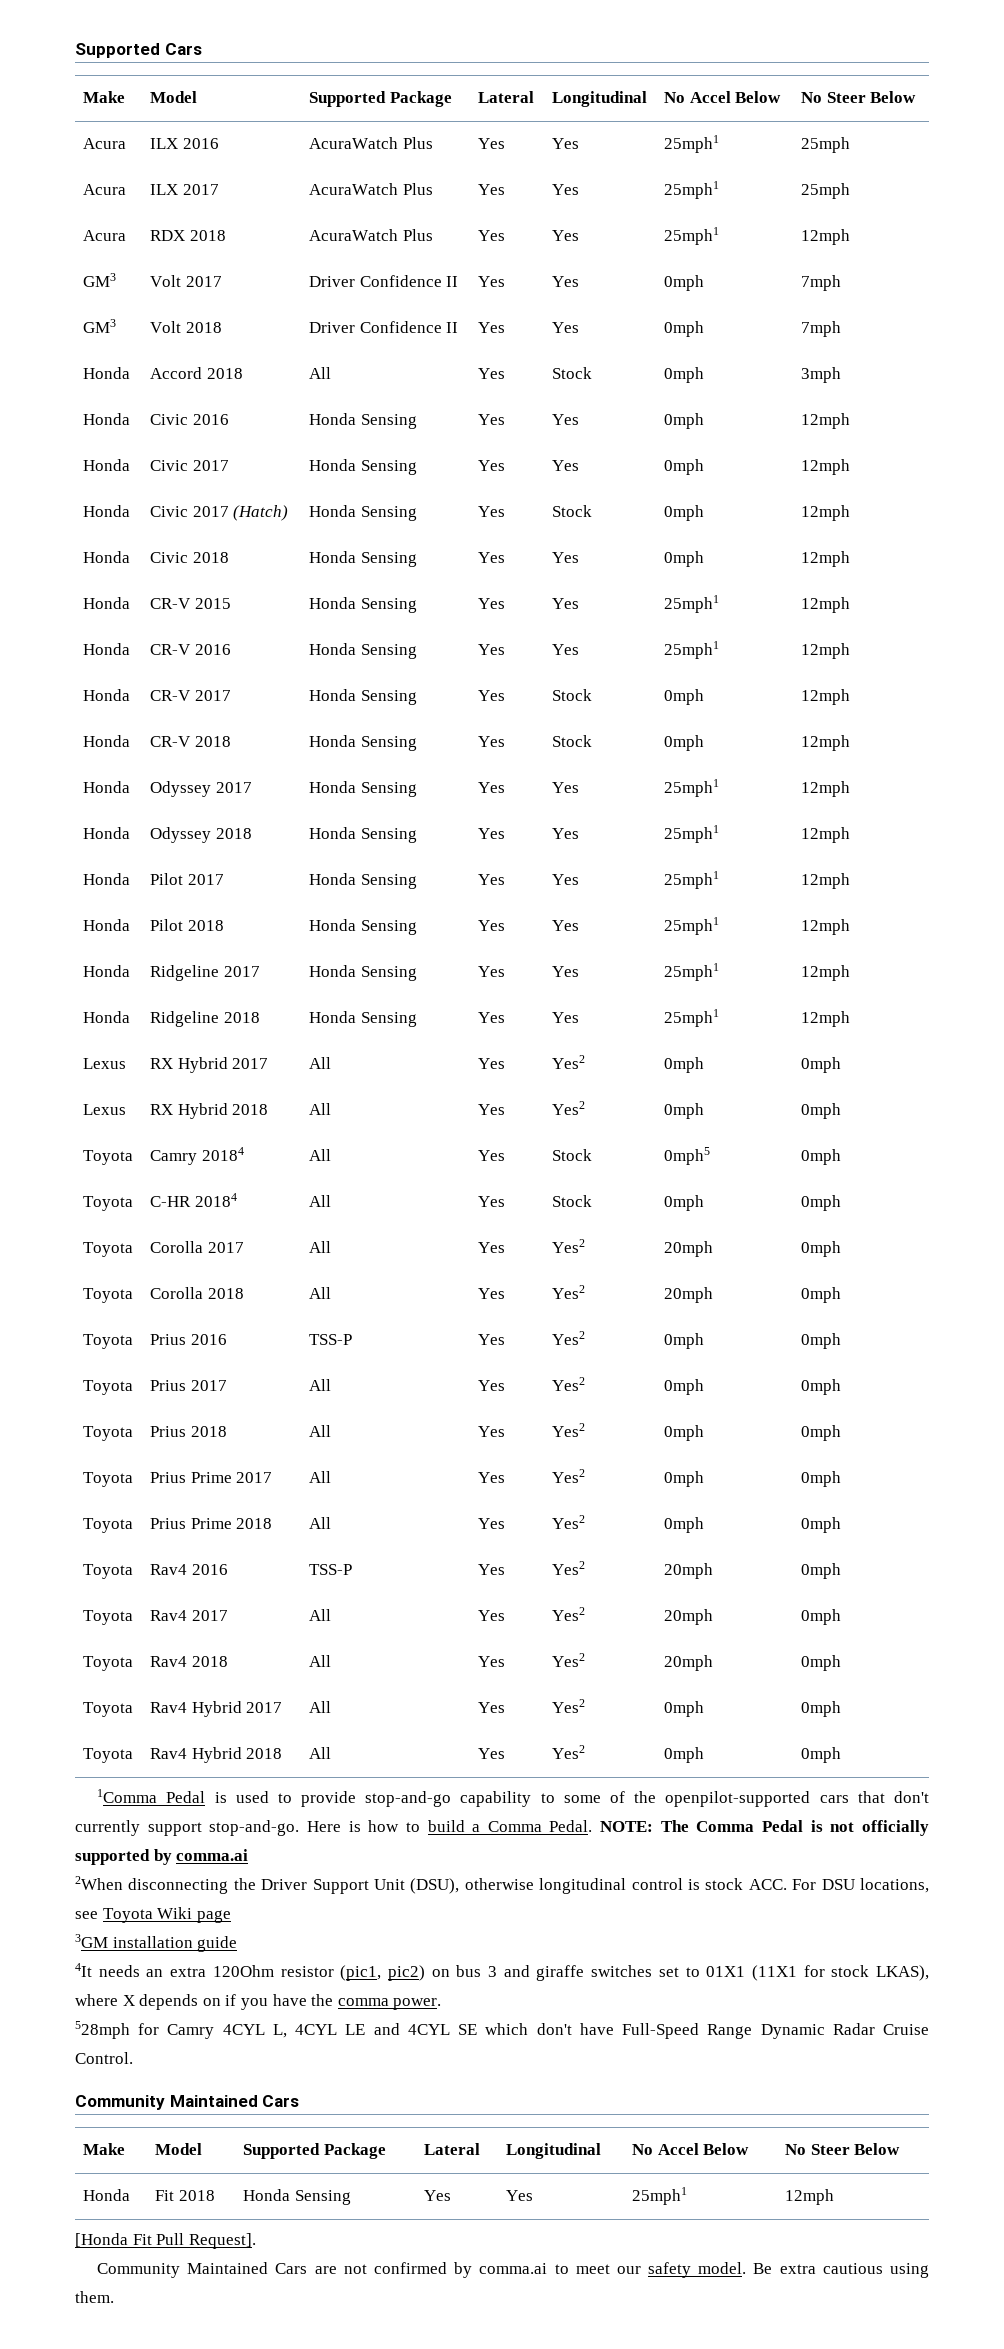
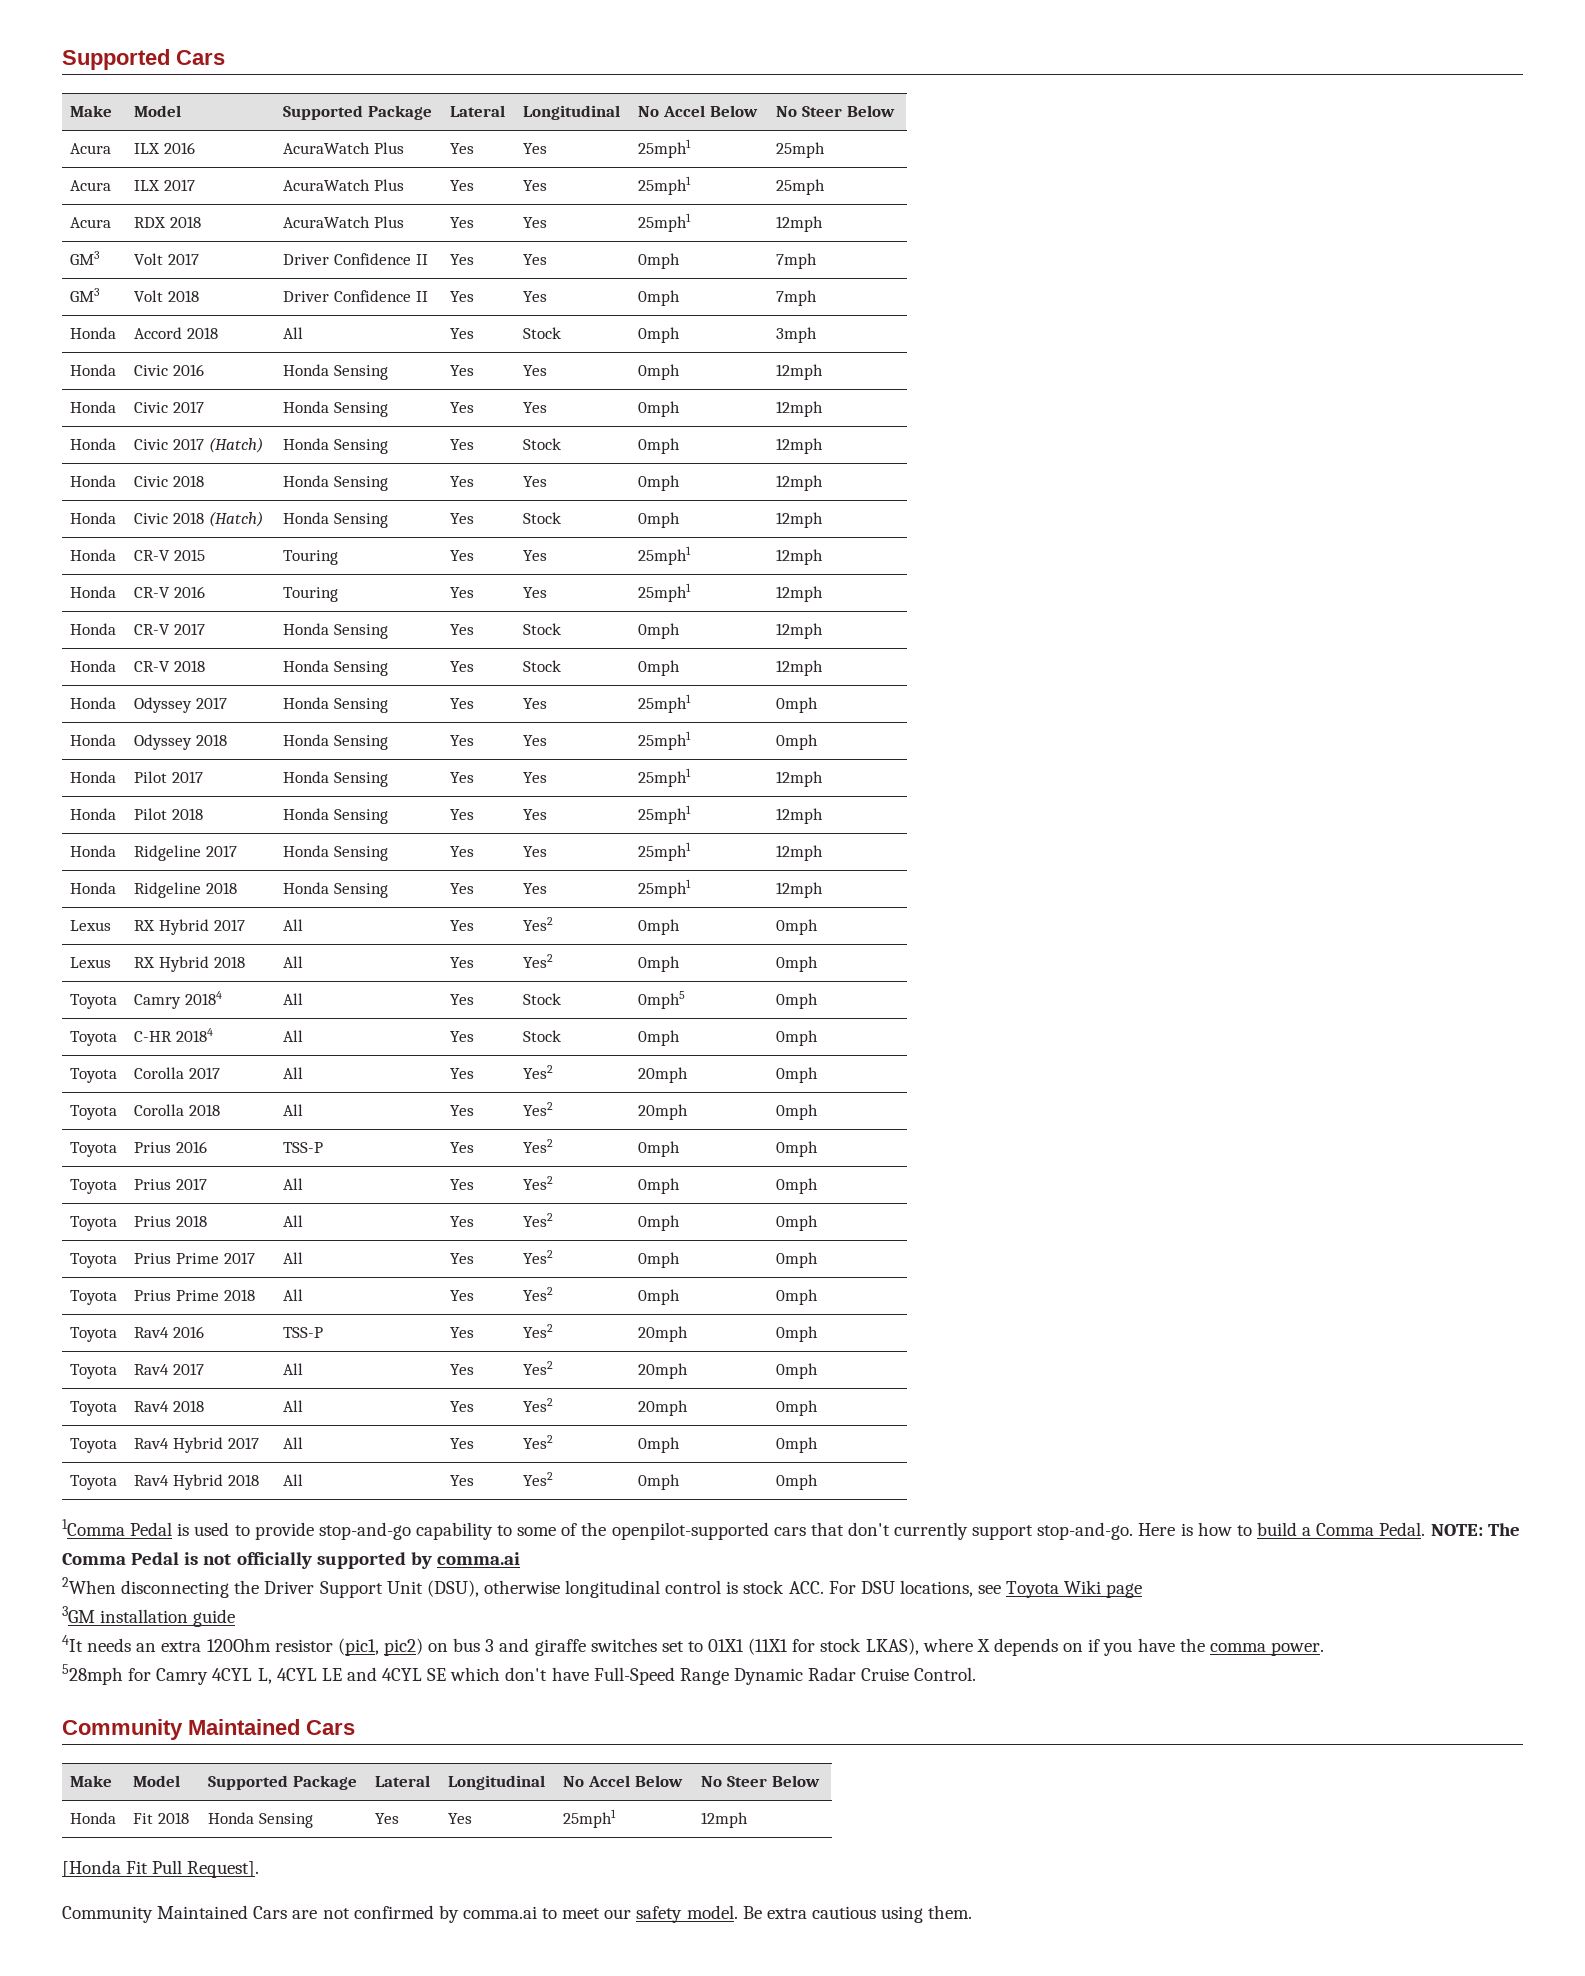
+ Honda | Civic 2018 (Hatch) | Honda Sensing | Yes | Stock | 0mph | 12mph
- Honda | CR-V 2015 | Honda Sensing | Yes | Yes | 25mph1 | 12mph
+ Honda | CR-V 2015 | Touring | Yes | Yes | 25mph1 | 12mph
- Honda | CR-V 2016 | Honda Sensing | Yes | Yes | 25mph1 | 12mph
+ Honda | CR-V 2016 | Touring | Yes | Yes | 25mph1 | 12mph
- Honda | Odyssey 2017 | Honda Sensing | Yes | Yes | 25mph1 | 12mph
+ Honda | Odyssey 2017 | Honda Sensing | Yes | Yes | 25mph1 | 0mph
- Honda | Odyssey 2018 | Honda Sensing | Yes | Yes | 25mph1 | 12mph
+ Honda | Odyssey 2018 | Honda Sensing | Yes | Yes | 25mph1 | 0mph

